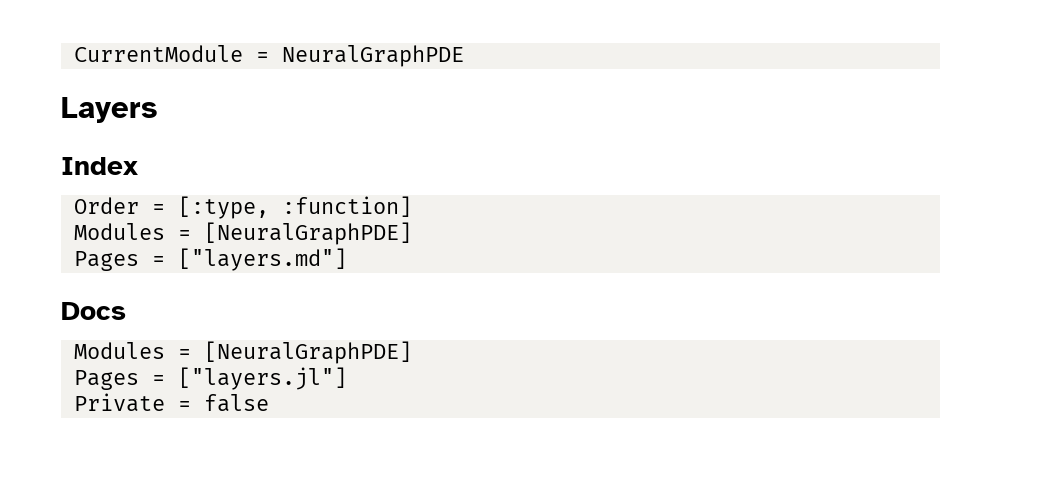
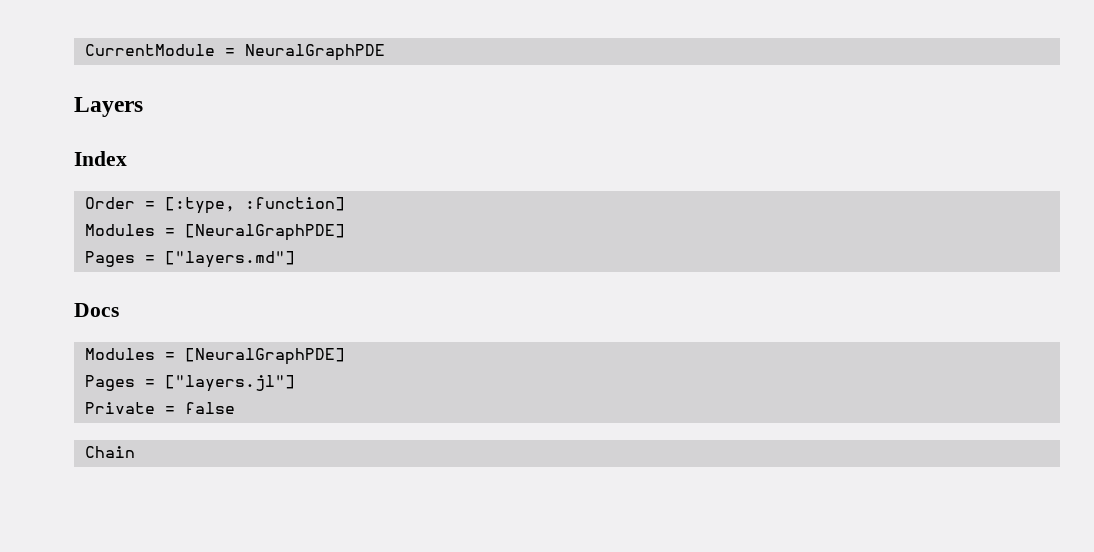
+ Chain

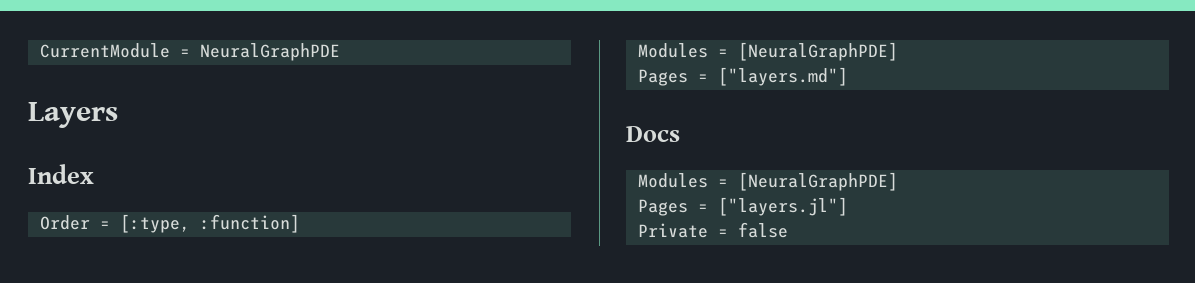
- Chain

